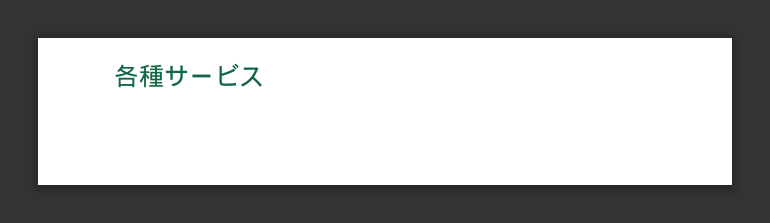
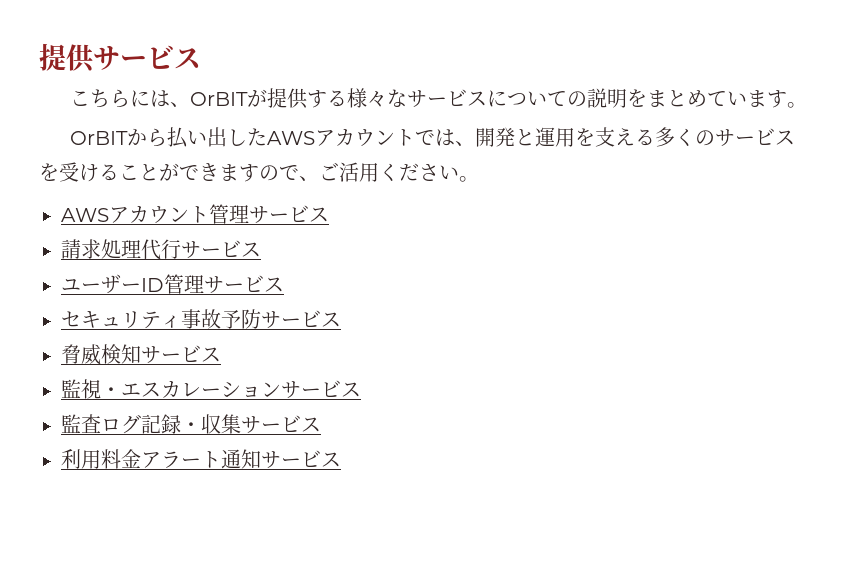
- 各種サービス
+ 提供サービス
+ こちらには、OrBITが提供する様々なサービスについての説明をまとめています。
+ OrBITから払い出したAWSアカウントでは、開発と運用を支える多くのサービスを受けることができますので、ご活用ください。
+ AWSアカウント管理サービス
+ 請求処理代行サービス
+ ユーザーID管理サービス
+ セキュリティ事故予防サービス
+ 脅威検知サービス
+ 監視・エスカレーションサービス
+ 監査ログ記録・収集サービス
+ 利用料金アラート通知サービス

